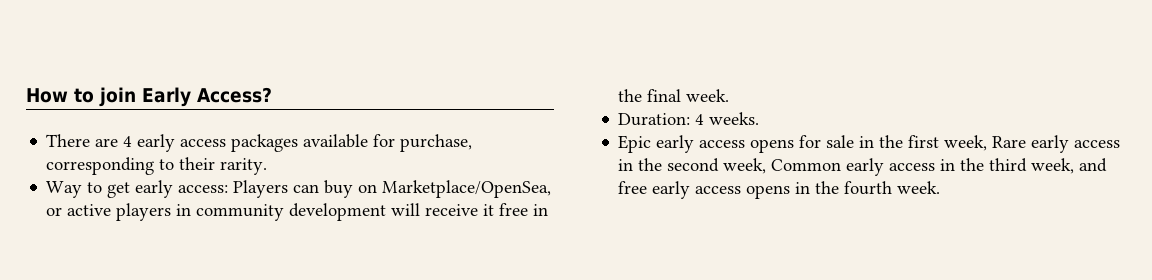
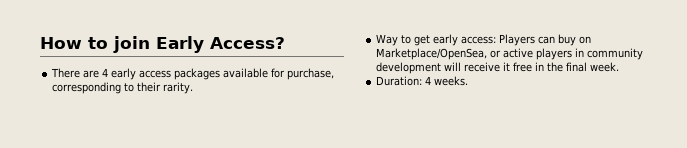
- Epic early access opens for sale in the first week, Rare early access in the second week, Common early access in the third week, and free early access opens in the fourth week.

